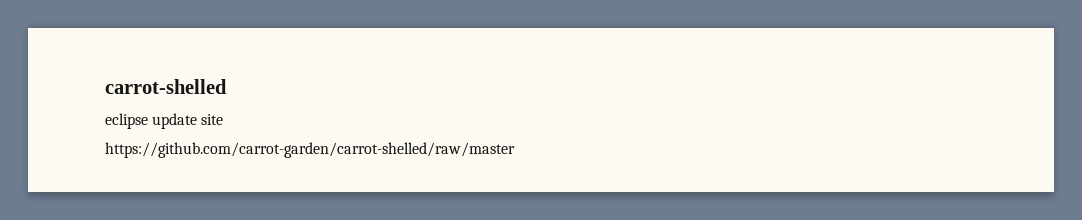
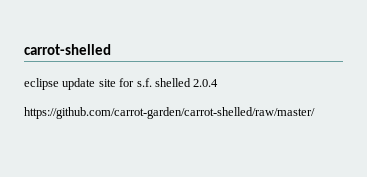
- eclipse update site
- https://github.com/carrot-garden/carrot-shelled/raw/master
+ eclipse update site for s.f. shelled 2.0.4
+ https://github.com/carrot-garden/carrot-shelled/raw/master/

